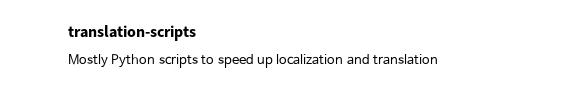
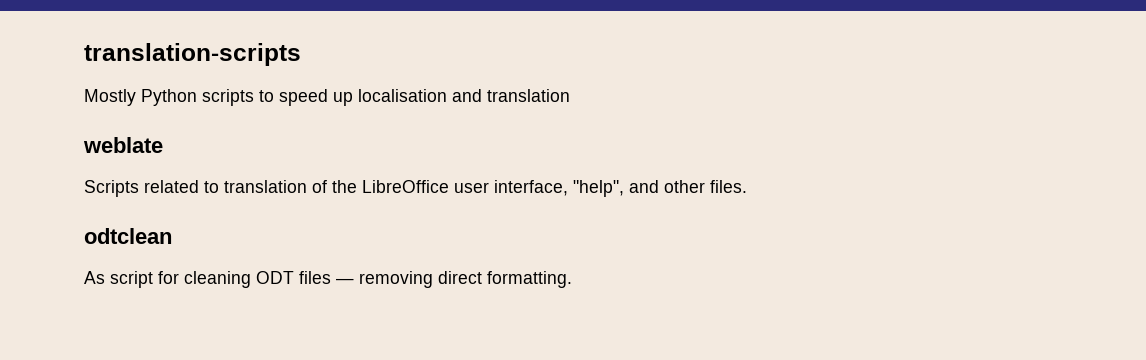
- Mostly Python scripts to speed up localization and translation
+ Mostly Python scripts to speed up localisation and translation
+ weblate
+ Scripts related to translation of the LibreOffice user interface, "help", and other files.
+ odtclean
+ As script for cleaning ODT files — removing direct formatting.

